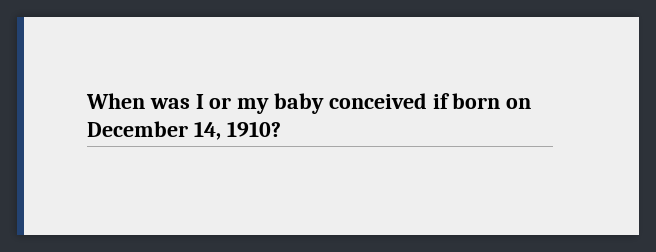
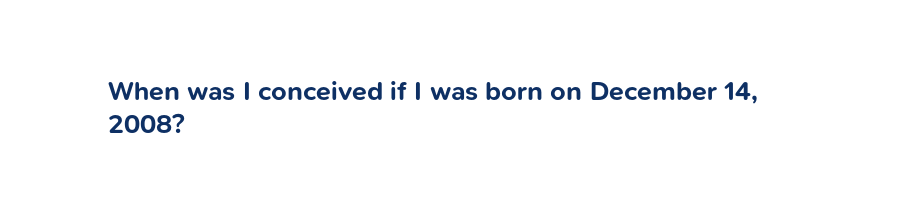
- When was I or my baby conceived if born on December 14, 1910?
+ When was I conceived if I was born on December 14, 2008?

